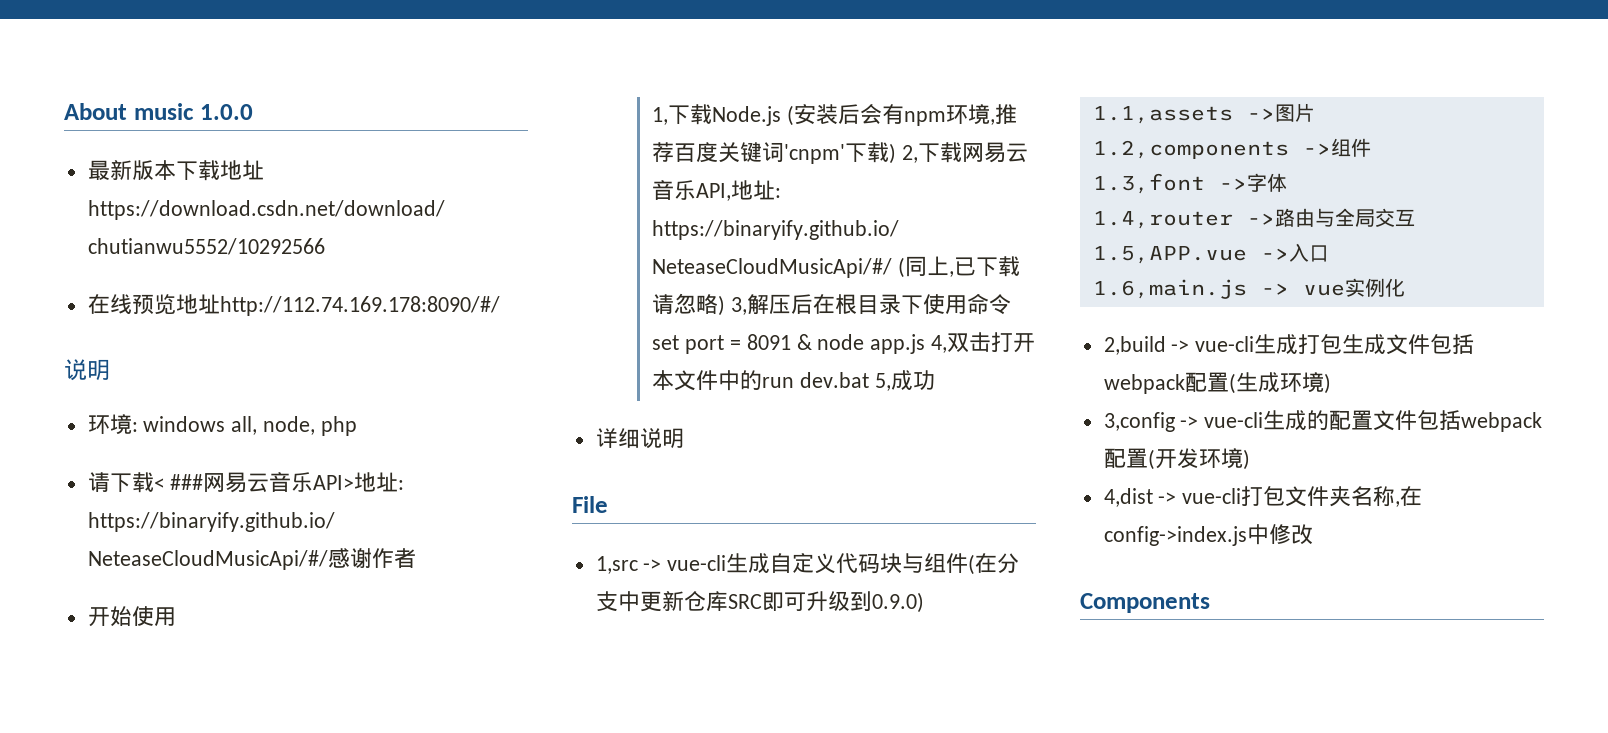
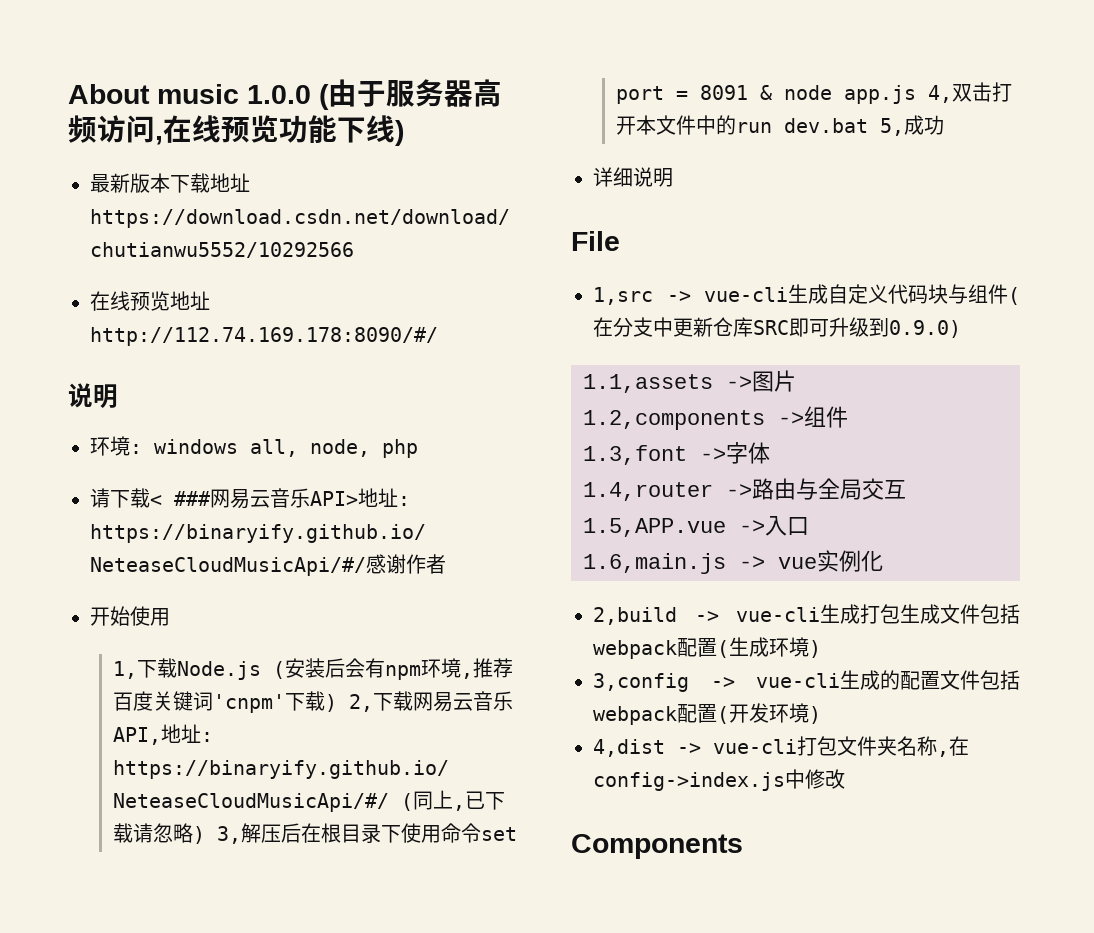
- About music 1.0.0
+ About music 1.0.0 (由于服务器高频访问,在线预览功能下线)

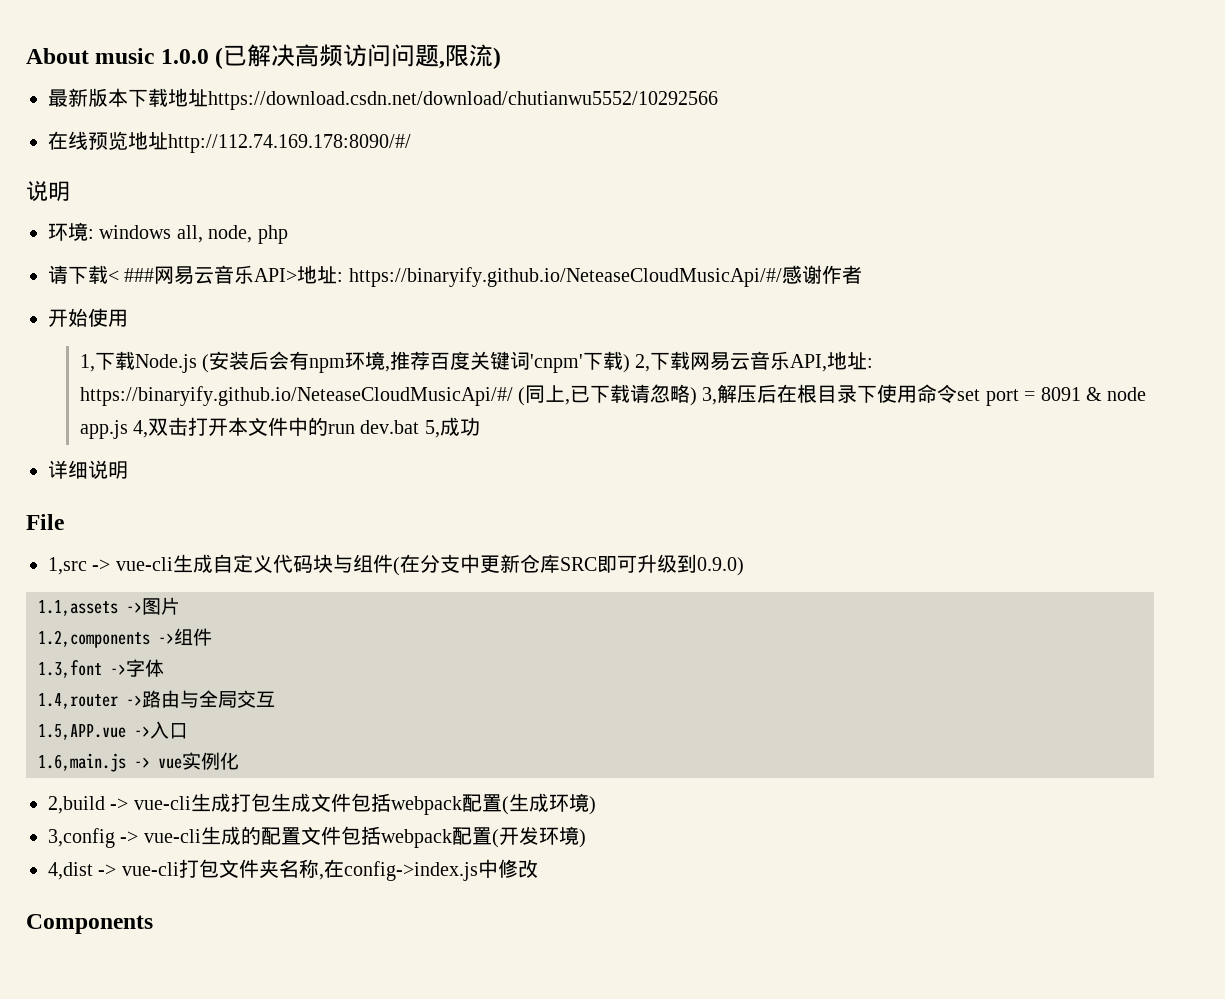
- About music 1.0.0 (由于服务器高频访问,在线预览功能下线)
+ About music 1.0.0 (已解决高频访问问题,限流)

